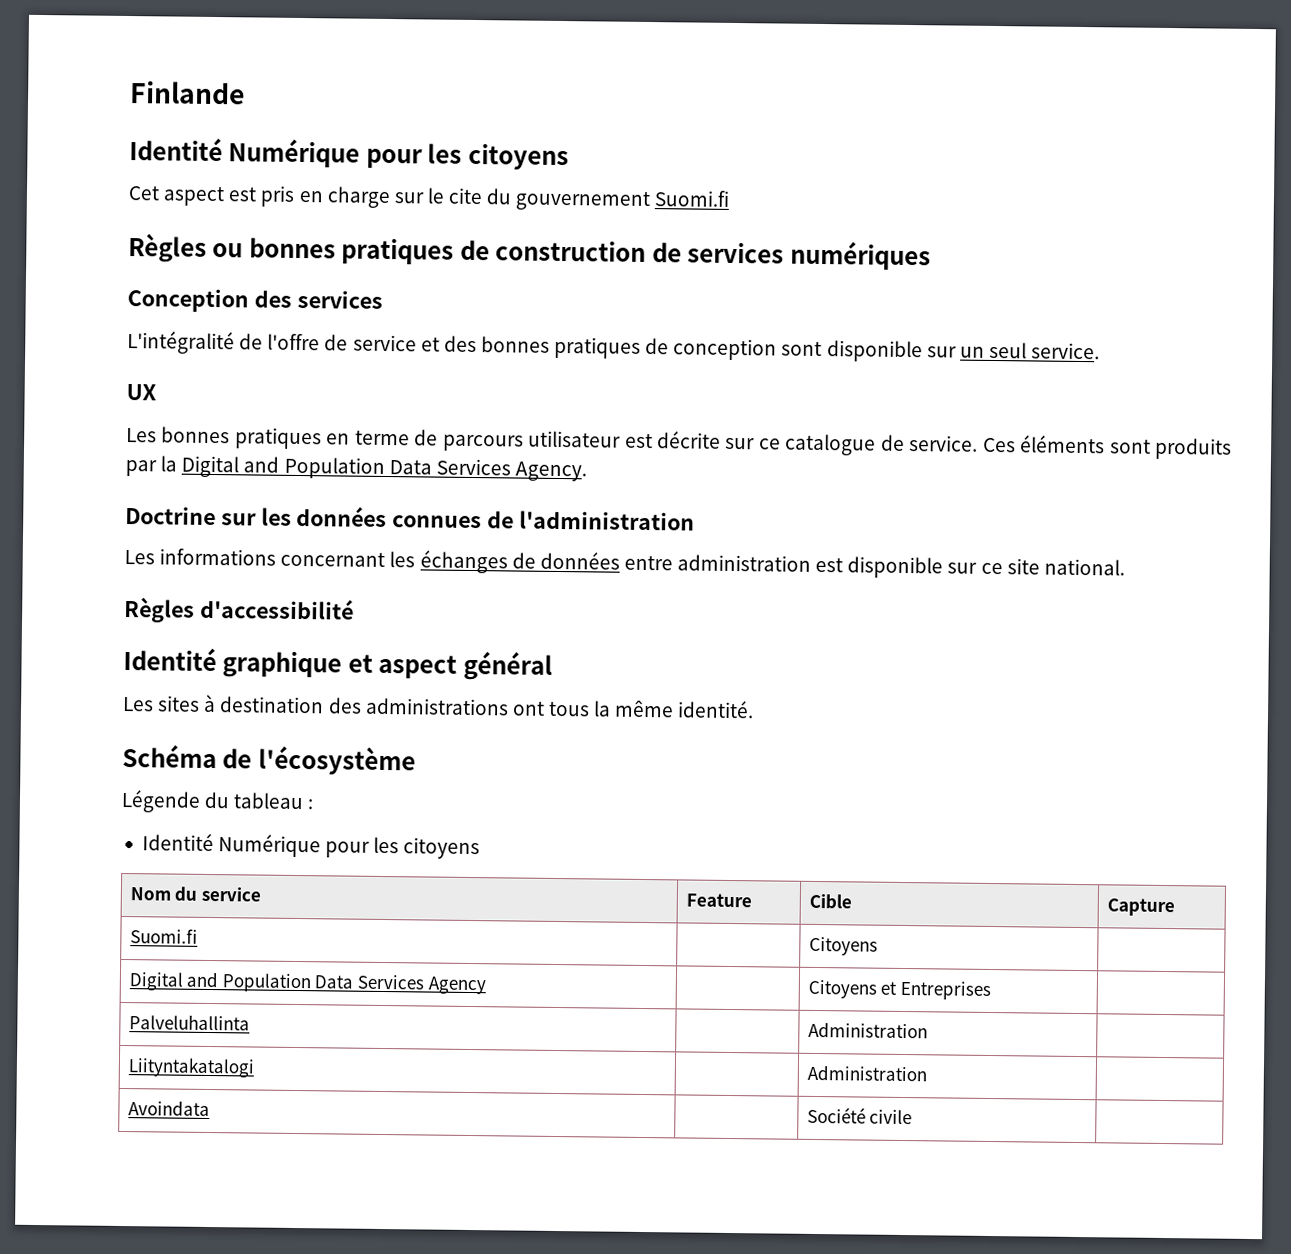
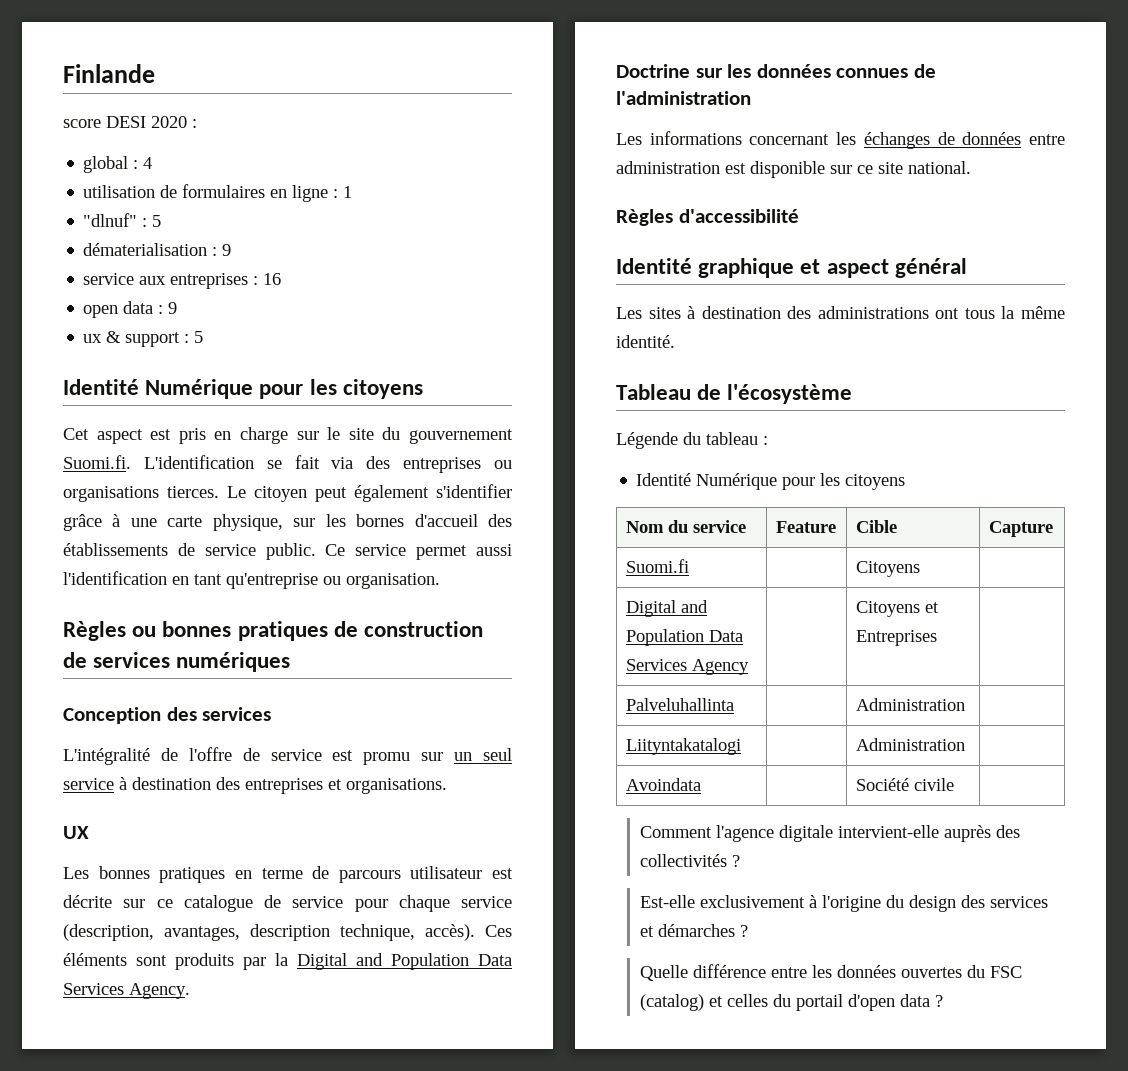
+ score DESI 2020 :
+ global : 4
+ utilisation de formulaires en ligne : 1
+ "dlnuf" : 5
+ dématerialisation : 9
+ service aux entreprises : 16
+ open data : 9
+ ux & support : 5
- Cet aspect est pris en charge sur le cite du gouvernement Suomi.fi
+ Cet aspect est pris en charge sur le site du gouvernement Suomi.fi. L'identification se fait via des entreprises ou organisations tierces. Le citoyen peut également s'identifier grâce à une carte physique, sur les bornes d'accueil des établissements de service public. Ce service permet aussi l'identification en tant qu'entreprise ou organisation.
- L'intégralité de l'offre de service et des bonnes pratiques de conception sont disponible sur un seul service.
+ L'intégralité de l'offre de service est promu sur un seul service à destination des entreprises et organisations.
- Les bonnes pratiques en terme de parcours utilisateur est décrite sur ce catalogue de service.
+ Les bonnes pratiques en terme de parcours utilisateur est décrite sur ce catalogue de service pour chaque service (description, avantages, description technique, accès).
- Schéma de l'écosystème
+ Tableau de l'écosystème
+ Comment l'agence digitale intervient-elle auprès des collectivités ?
+ Est-elle exclusivement à l'origine du design des services et démarches ?
+ Quelle différence entre les données ouvertes du FSC (catalog) et celles du portail d'open data ?

